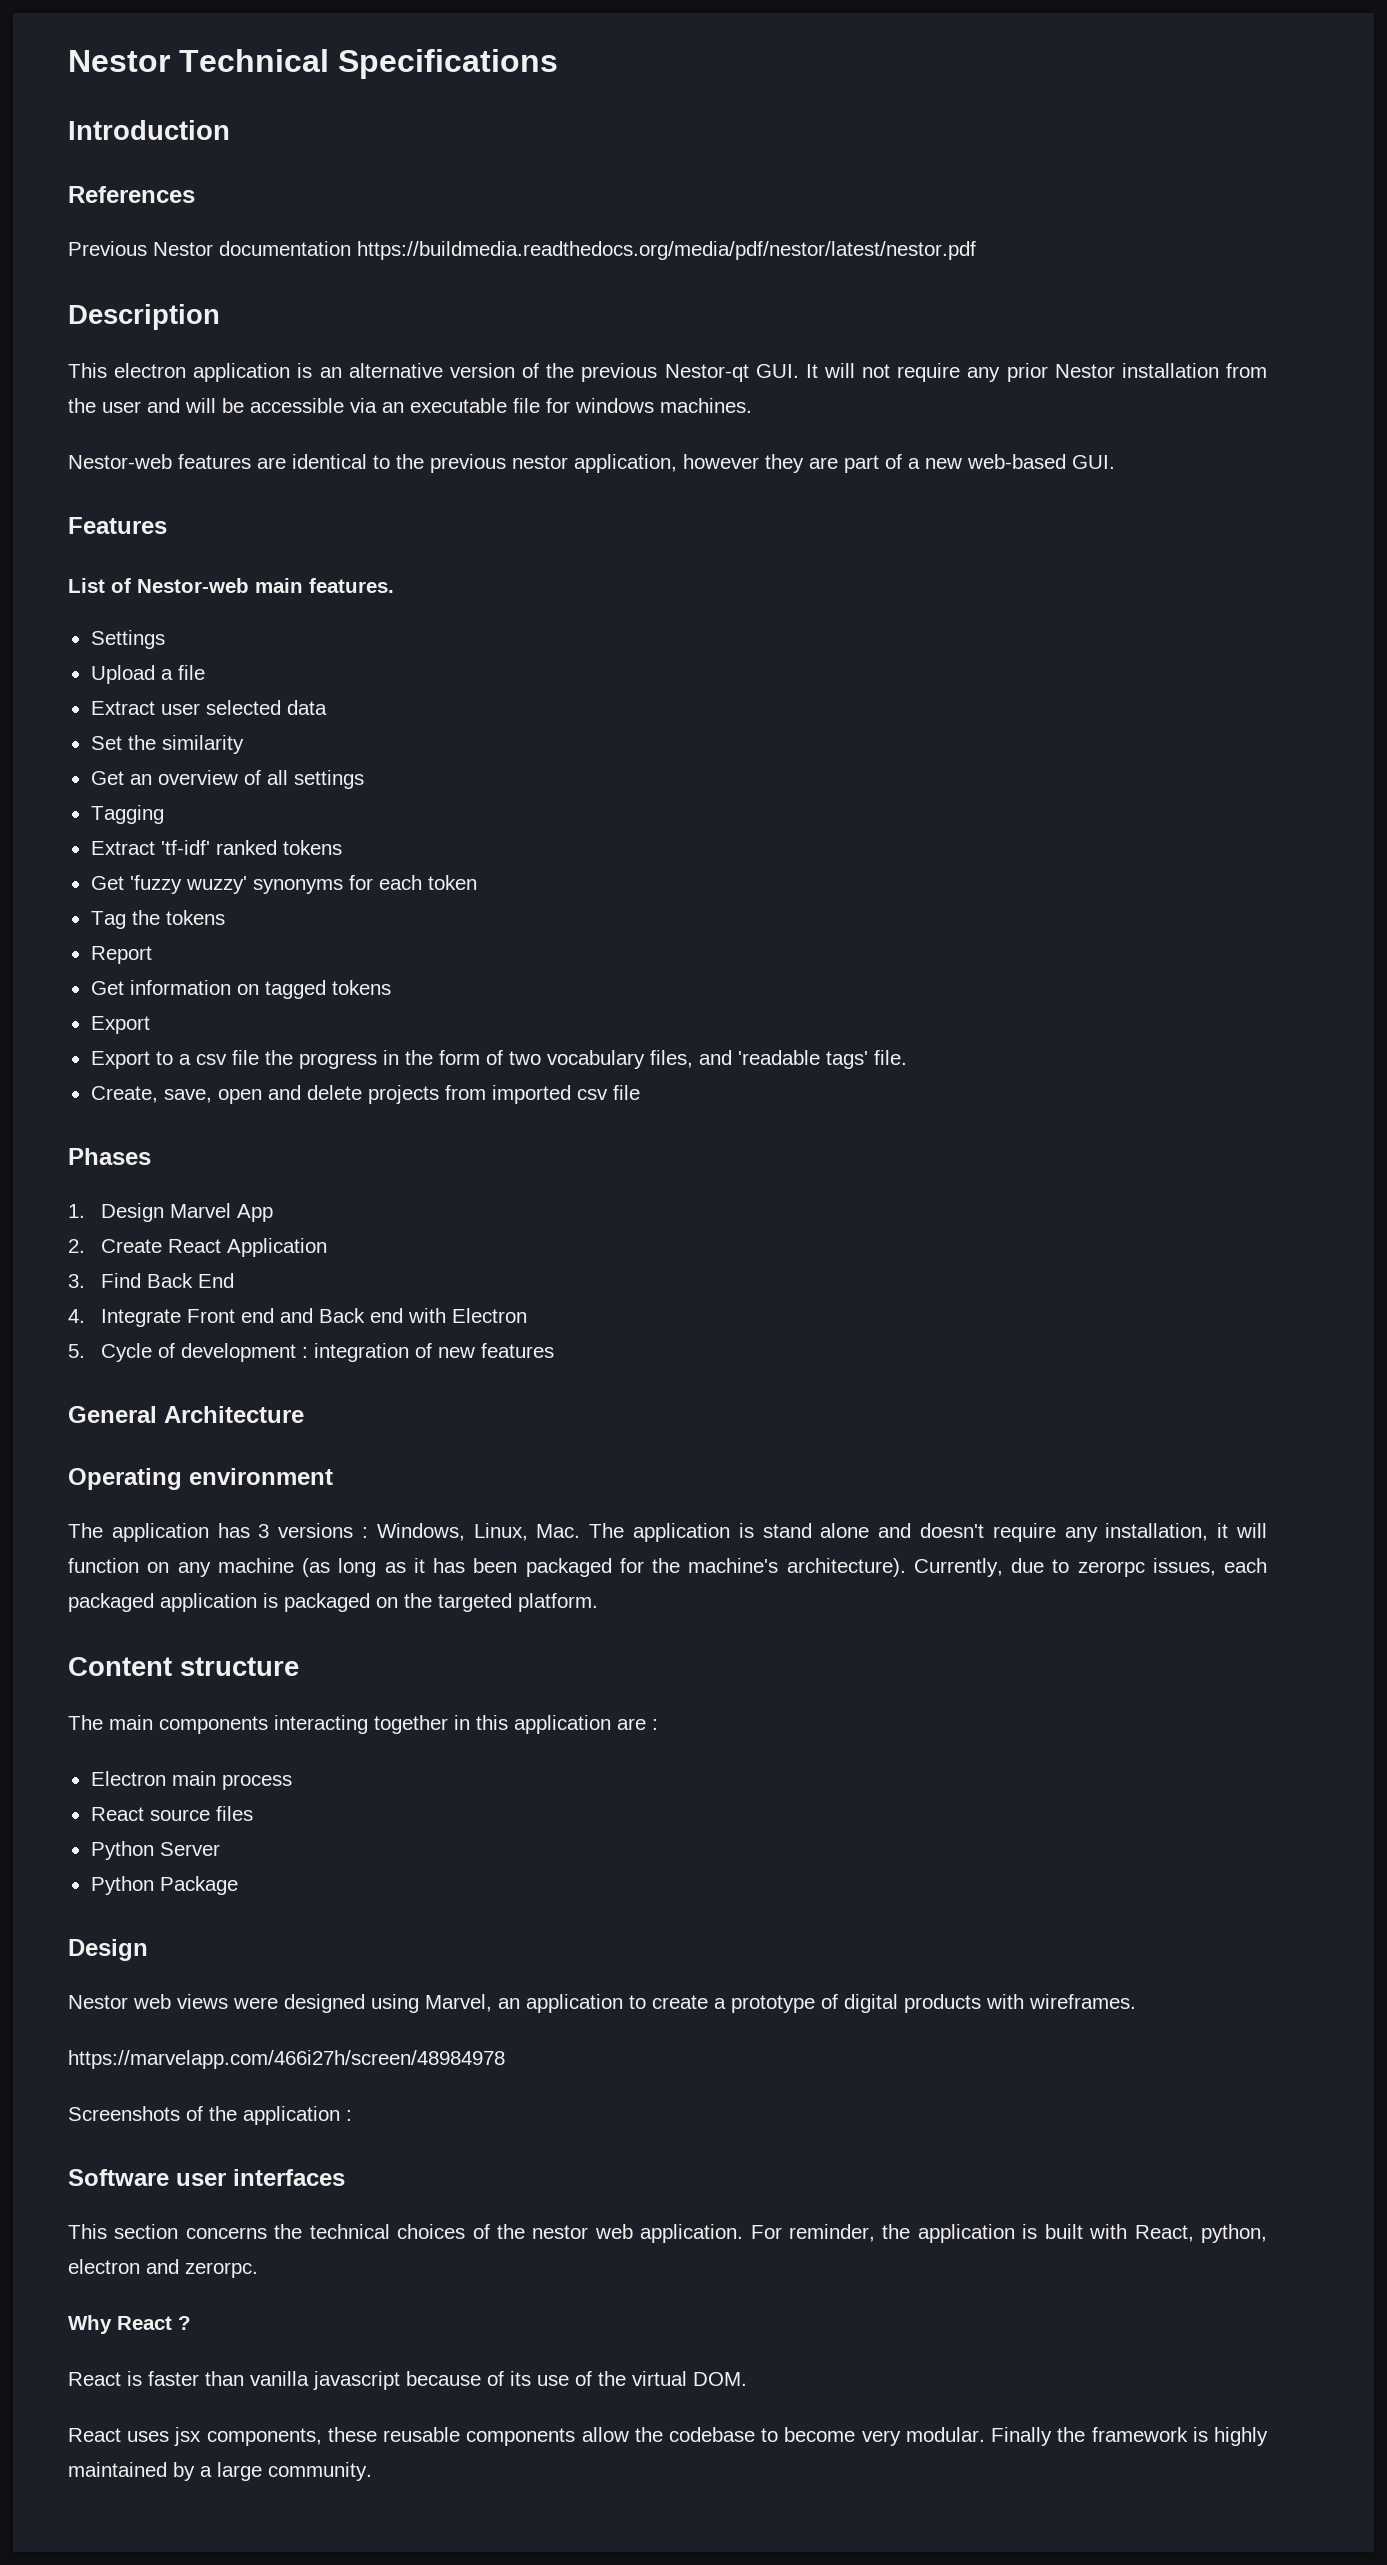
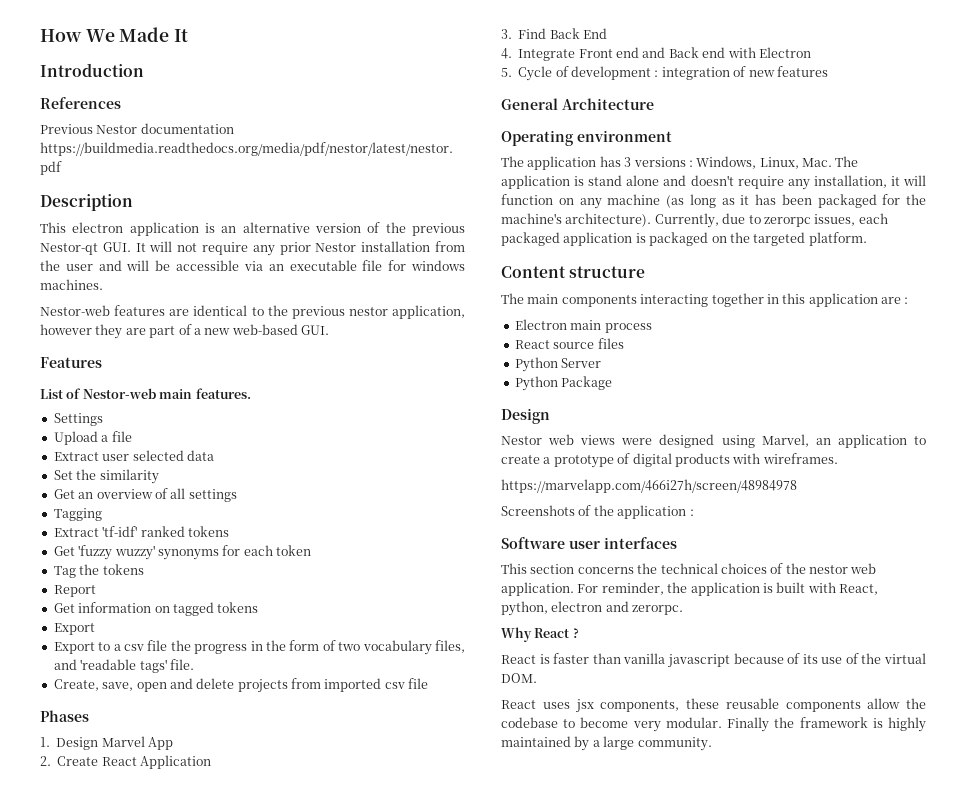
- Nestor Technical Specifications
+ How We Made It

